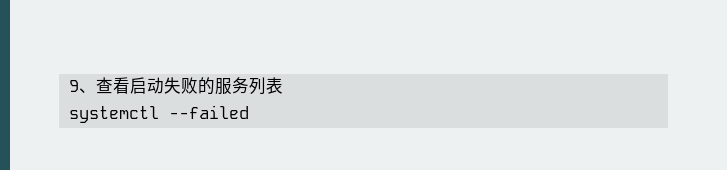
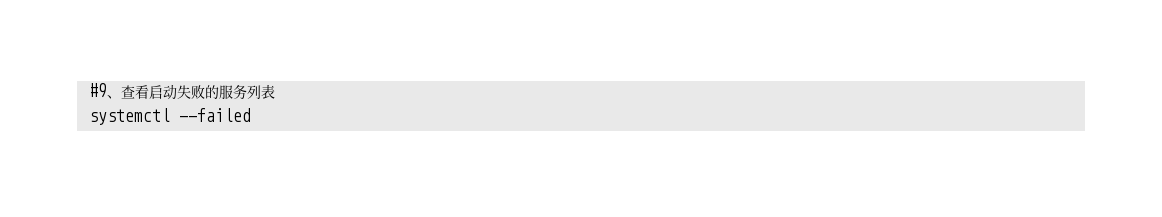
- 9、查看启动失败的服务列表
+ #9、查看启动失败的服务列表

